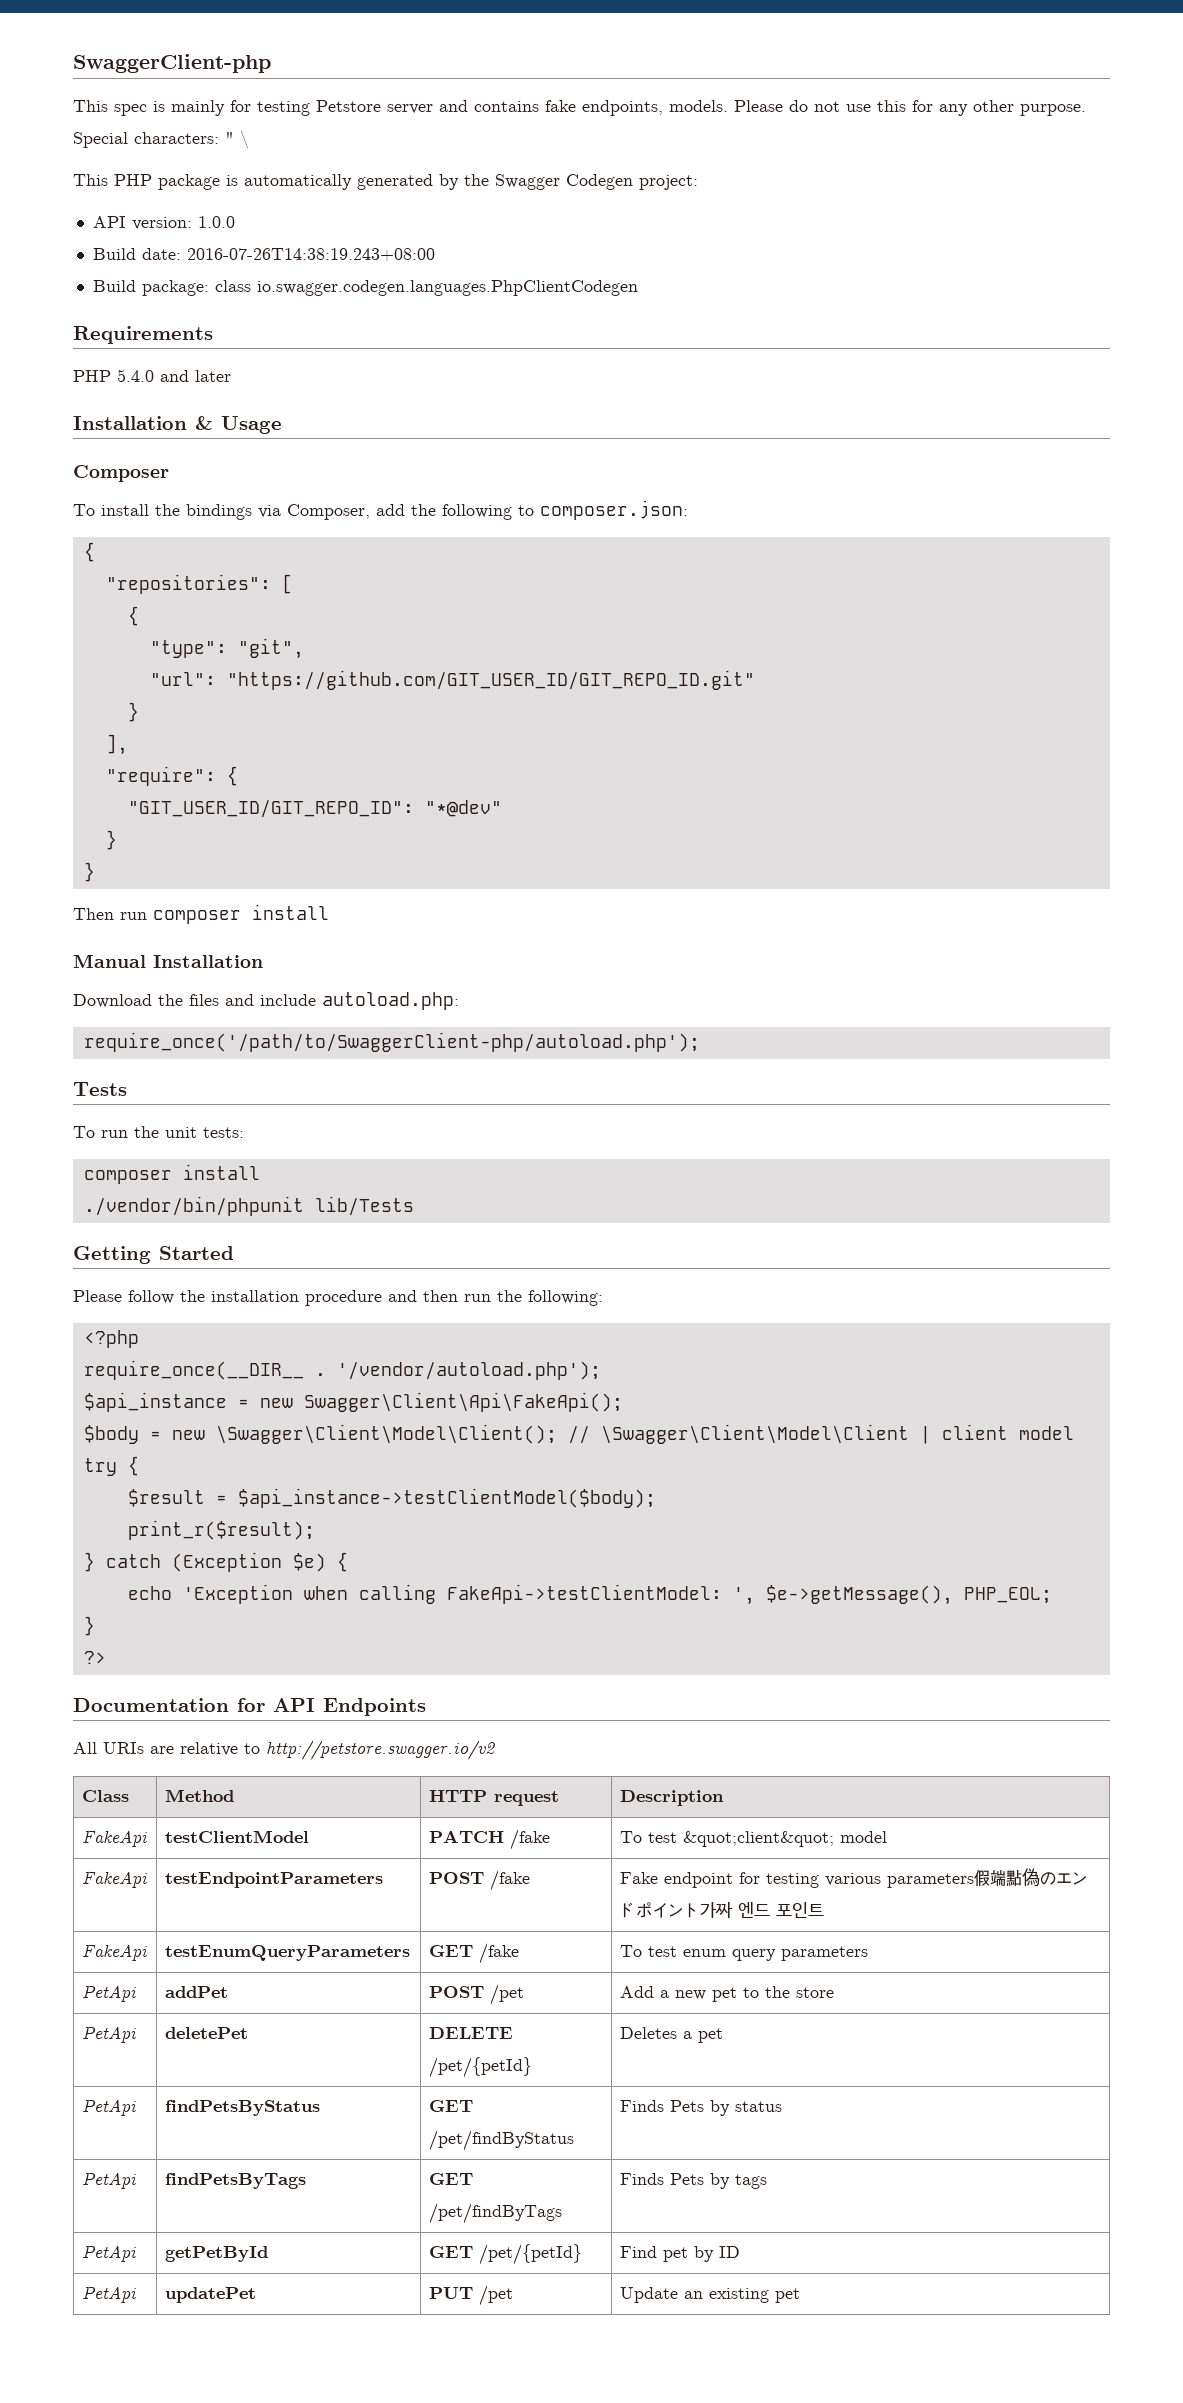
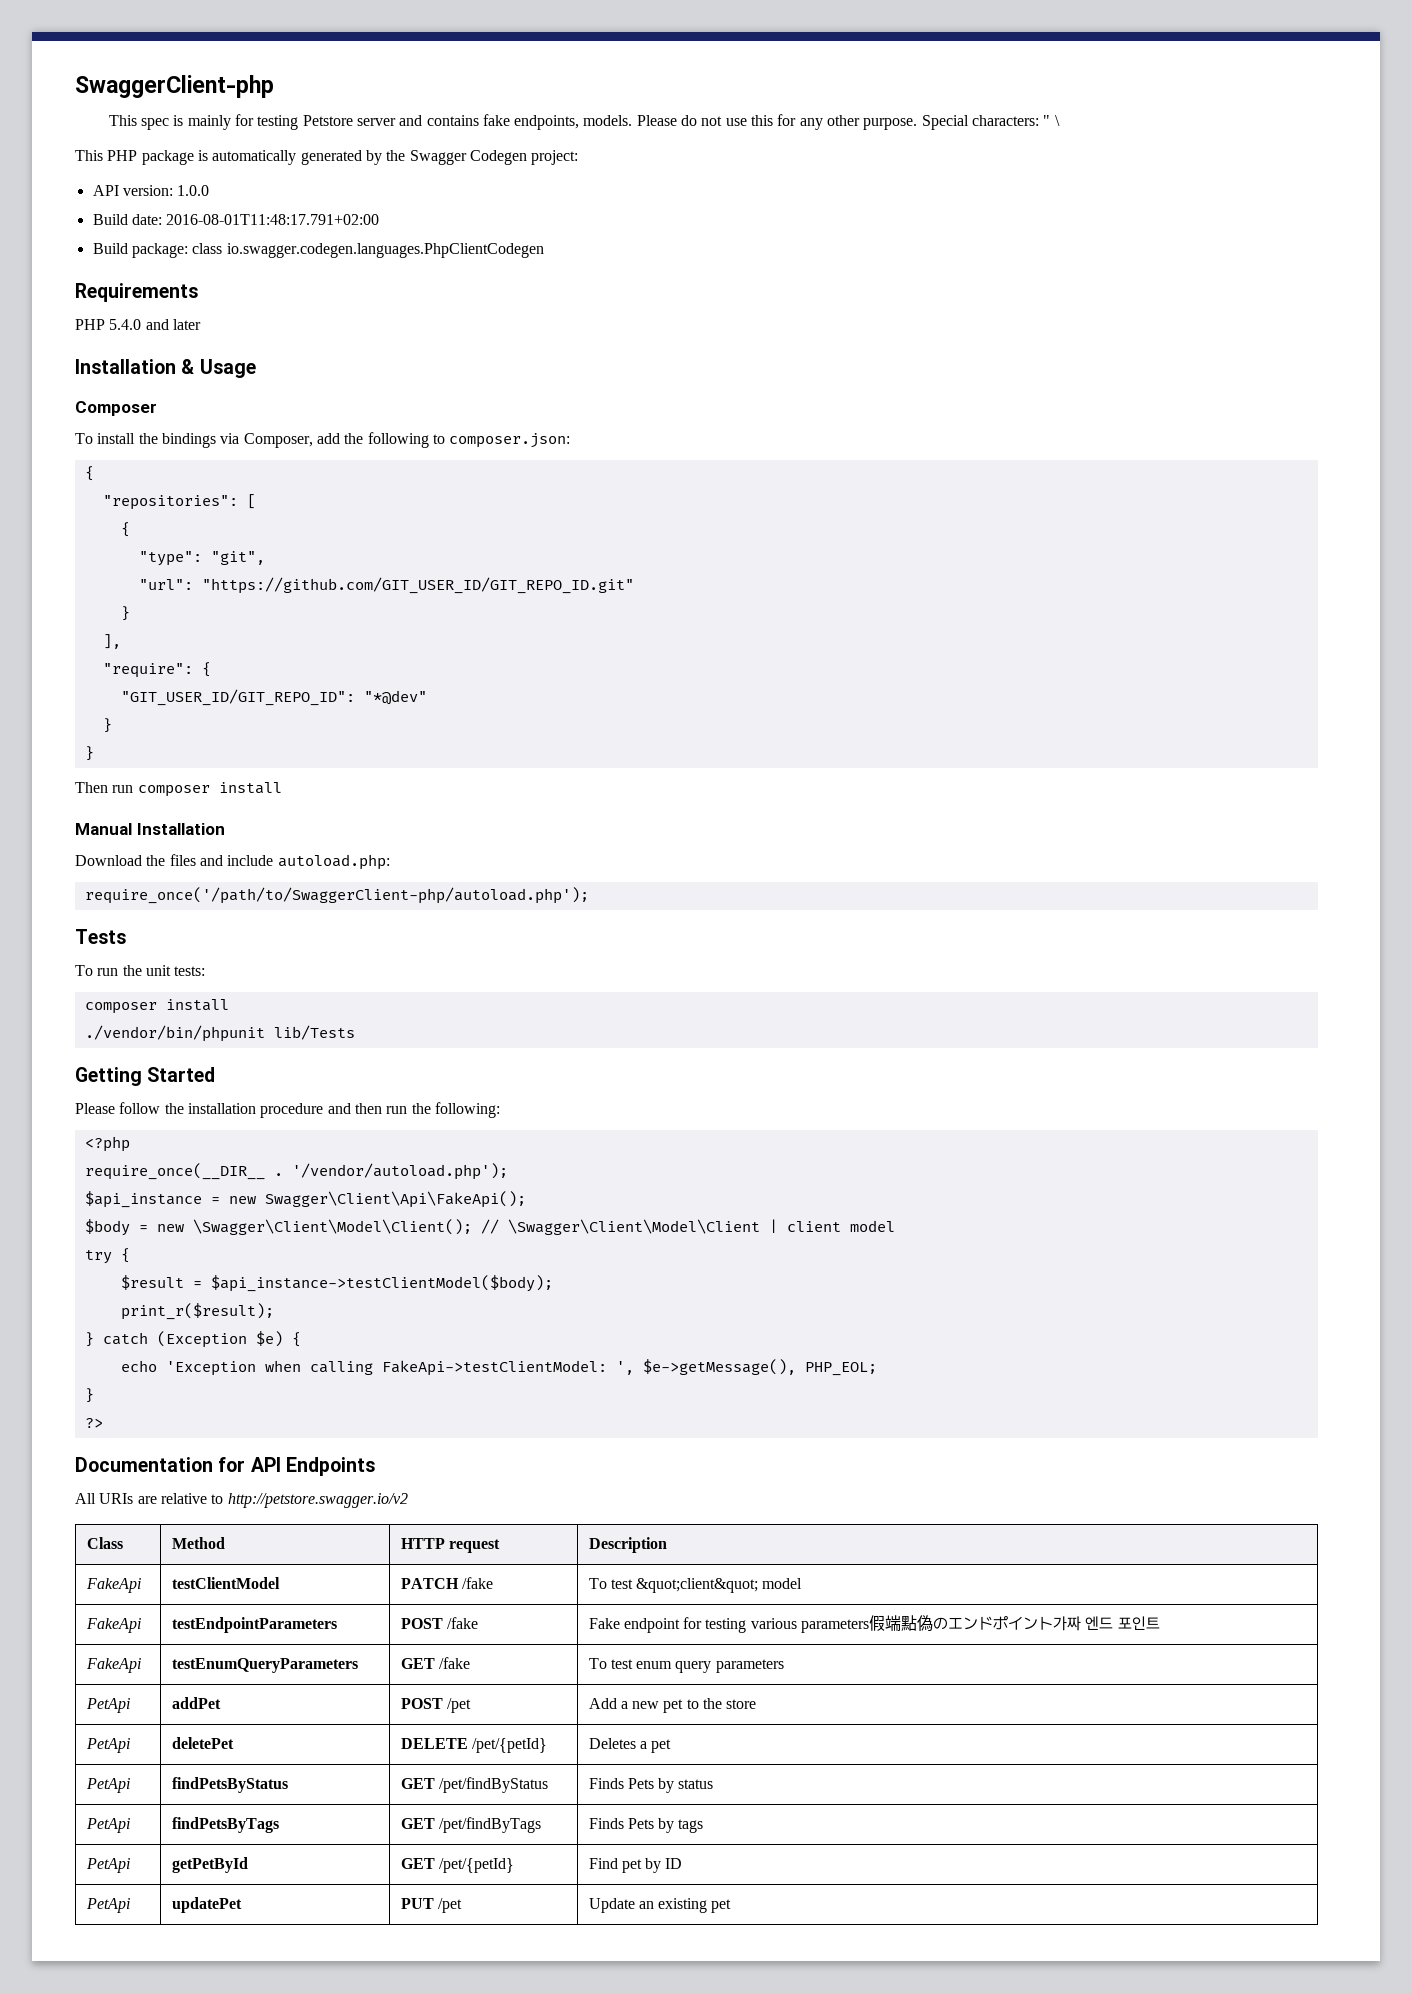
- Build date: 2016-07-26T14:38:19.243+08:00
+ Build date: 2016-08-01T11:48:17.791+02:00

